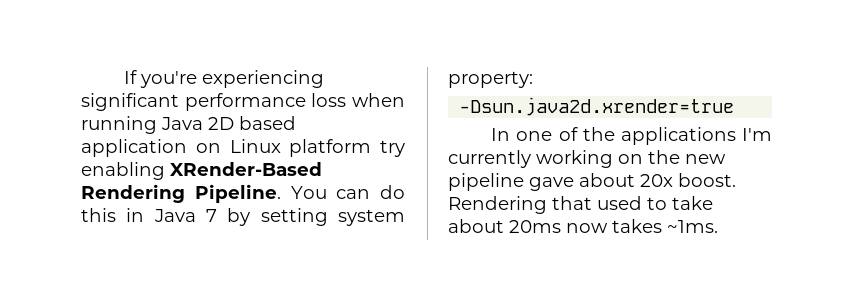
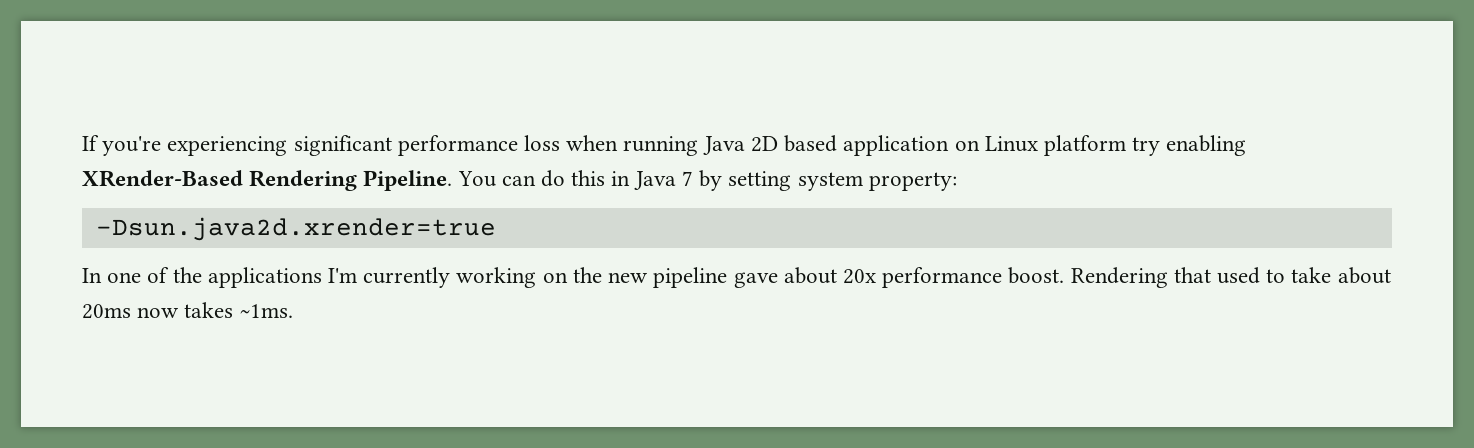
- In one of the applications I'm currently working on the new pipeline gave about 20x boost.
+ In one of the applications I'm currently working on the new pipeline gave about 20x performance boost.

